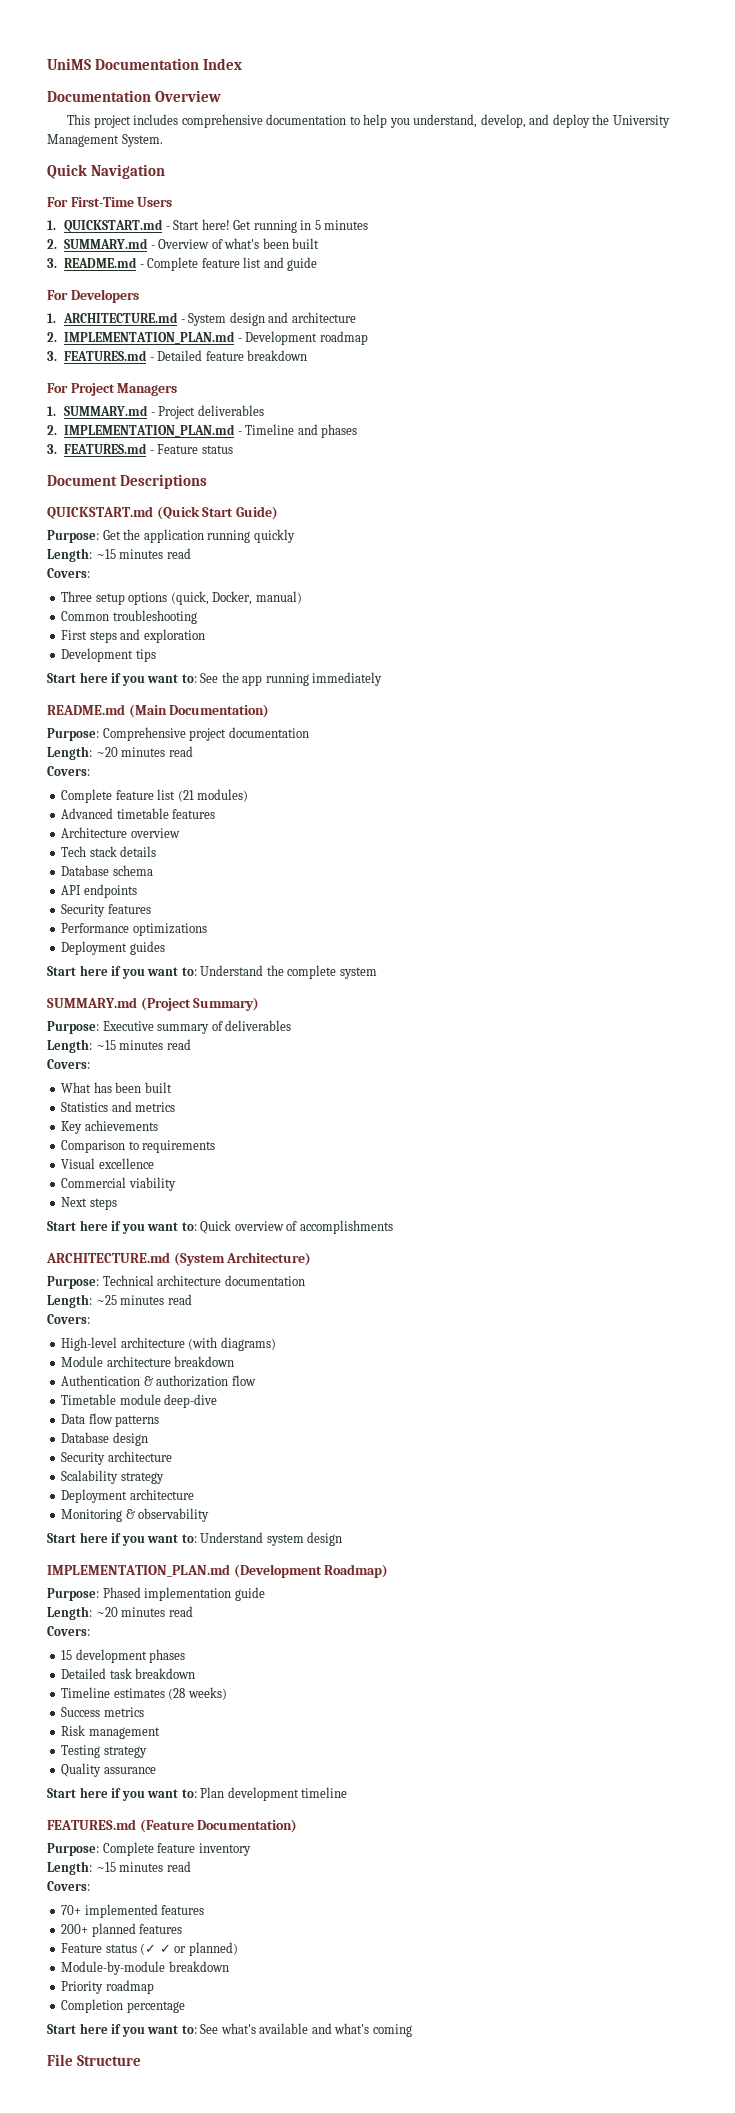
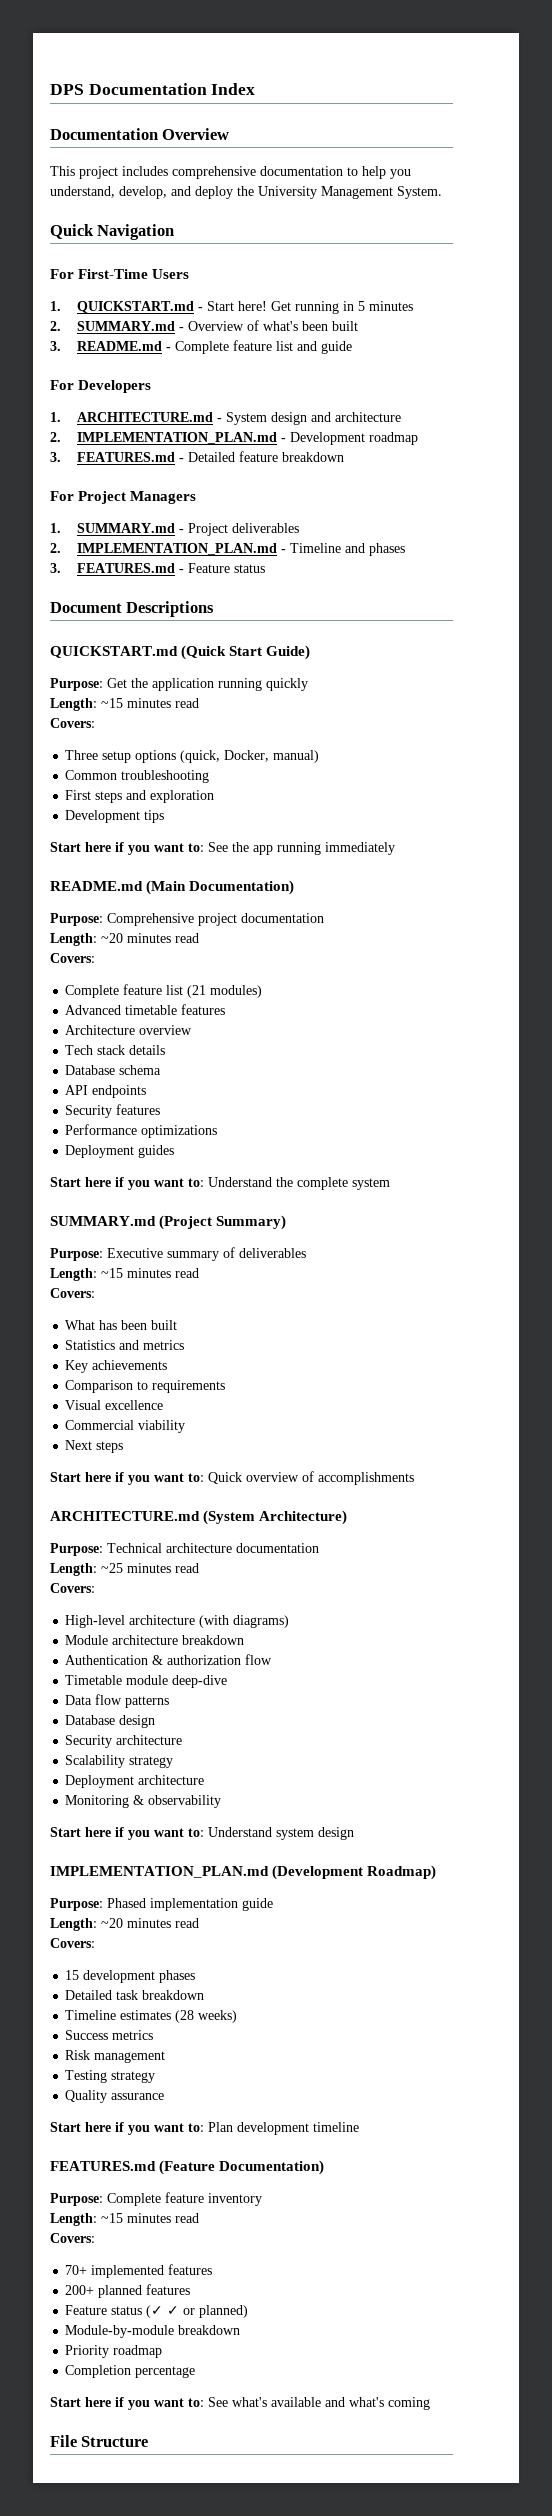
- UniMS Documentation Index
+ DPS Documentation Index

